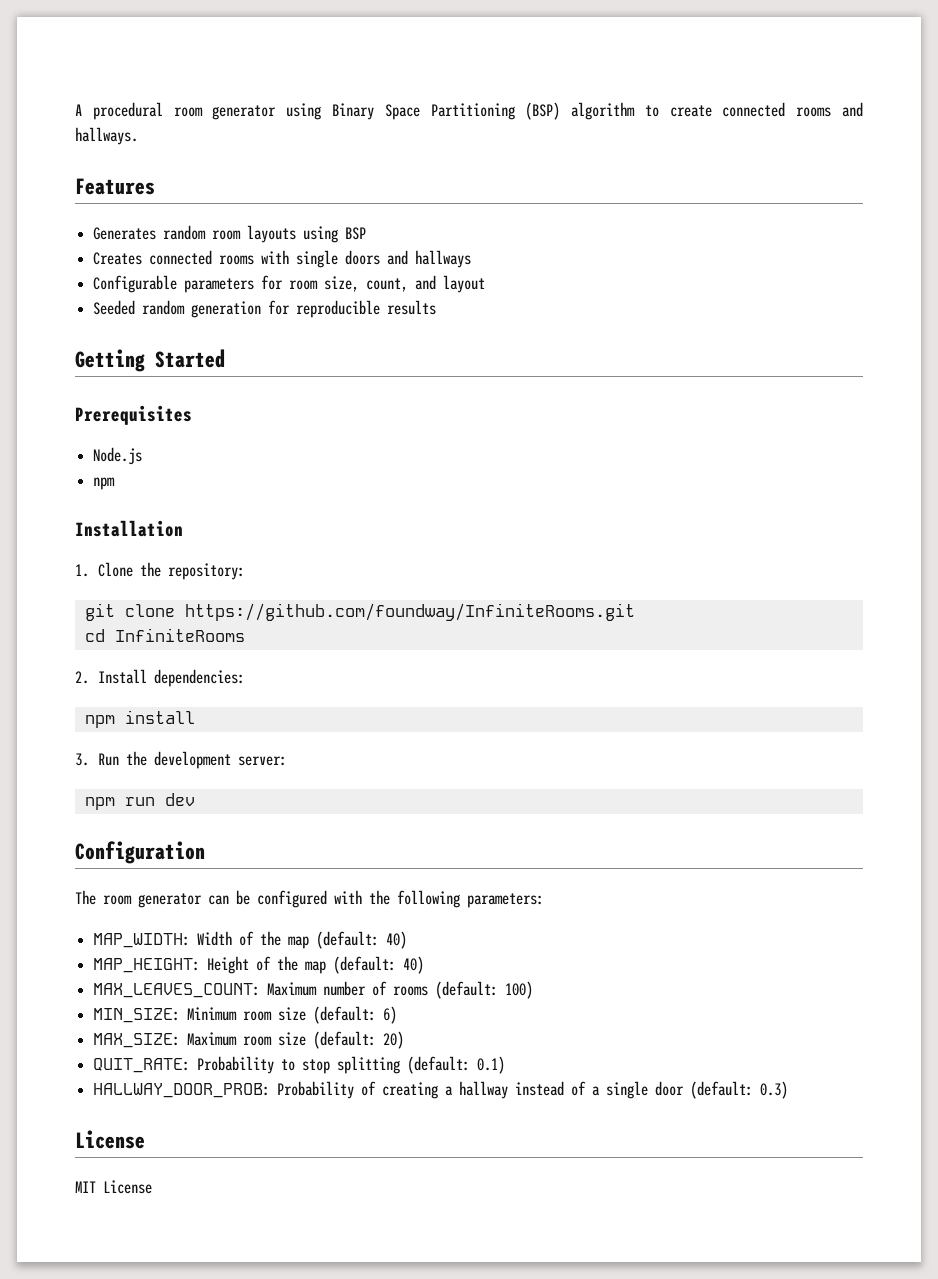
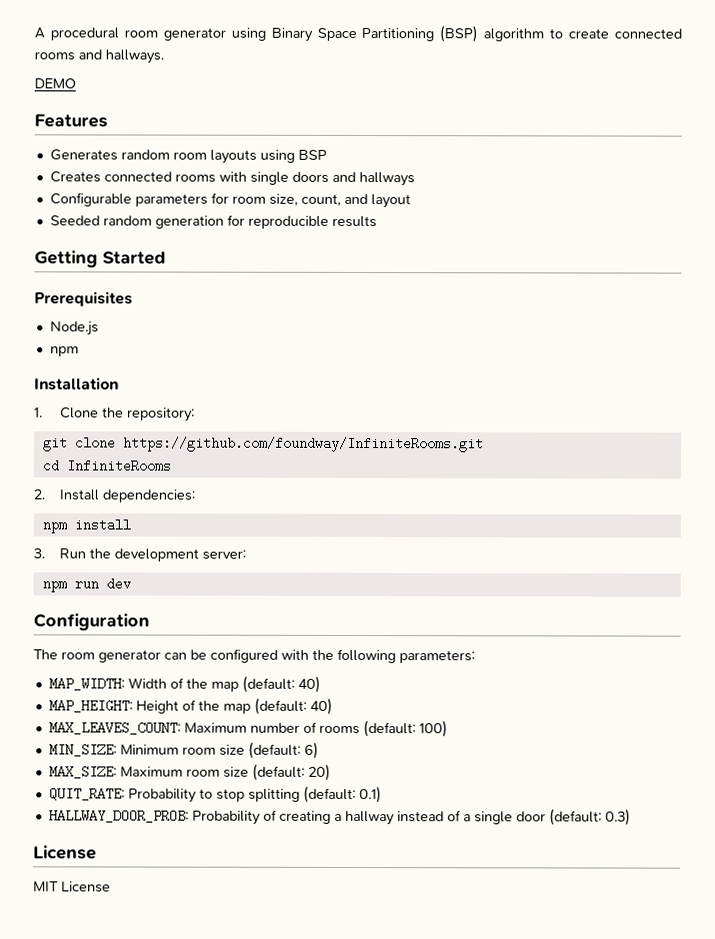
+ DEMO

